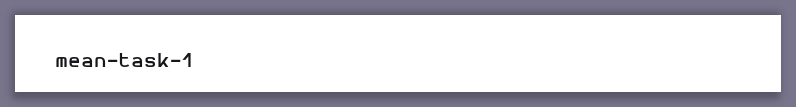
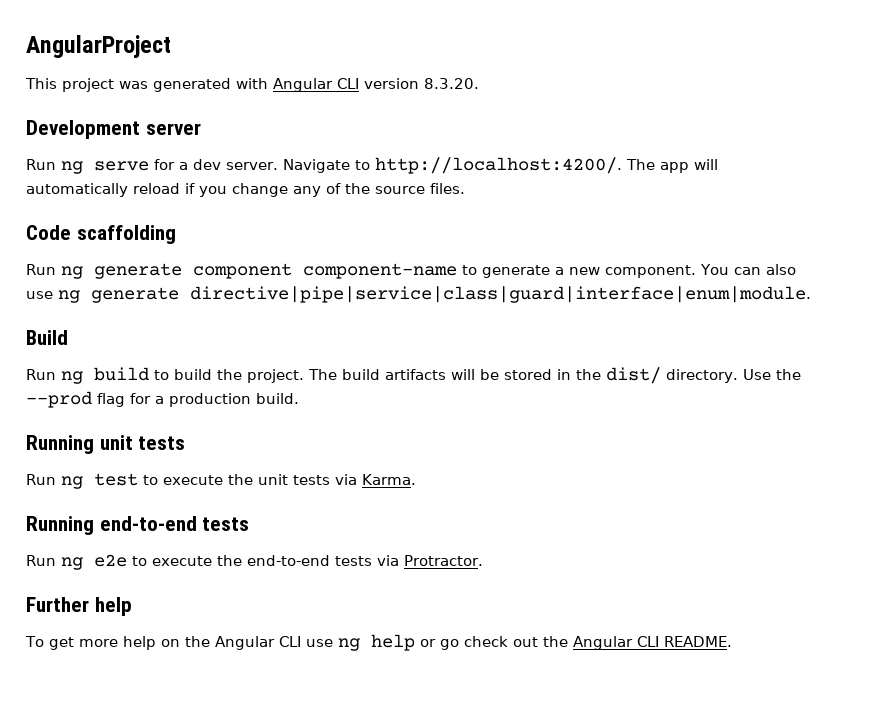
- mean-task-1
+ AngularProject
+ This project was generated with Angular CLI version 8.3.20.
+ Development server
+ Run ng serve for a dev server. Navigate to http://localhost:4200/. The app will automatically reload if you change any of the source files.
+ Code scaffolding
+ Run ng generate component component-name to generate a new component. You can also use ng generate directive|pipe|service|class|guard|interface|enum|module.
+ Build
+ Run ng build to build the project. The build artifacts will be stored in the dist/ directory. Use the --prod flag for a production build.
+ Running unit tests
+ Run ng test to execute the unit tests via Karma.
+ Running end-to-end tests
+ Run ng e2e to execute the end-to-end tests via Protractor.
+ Further help
+ To get more help on the Angular CLI use ng help or go check out the Angular CLI README.

